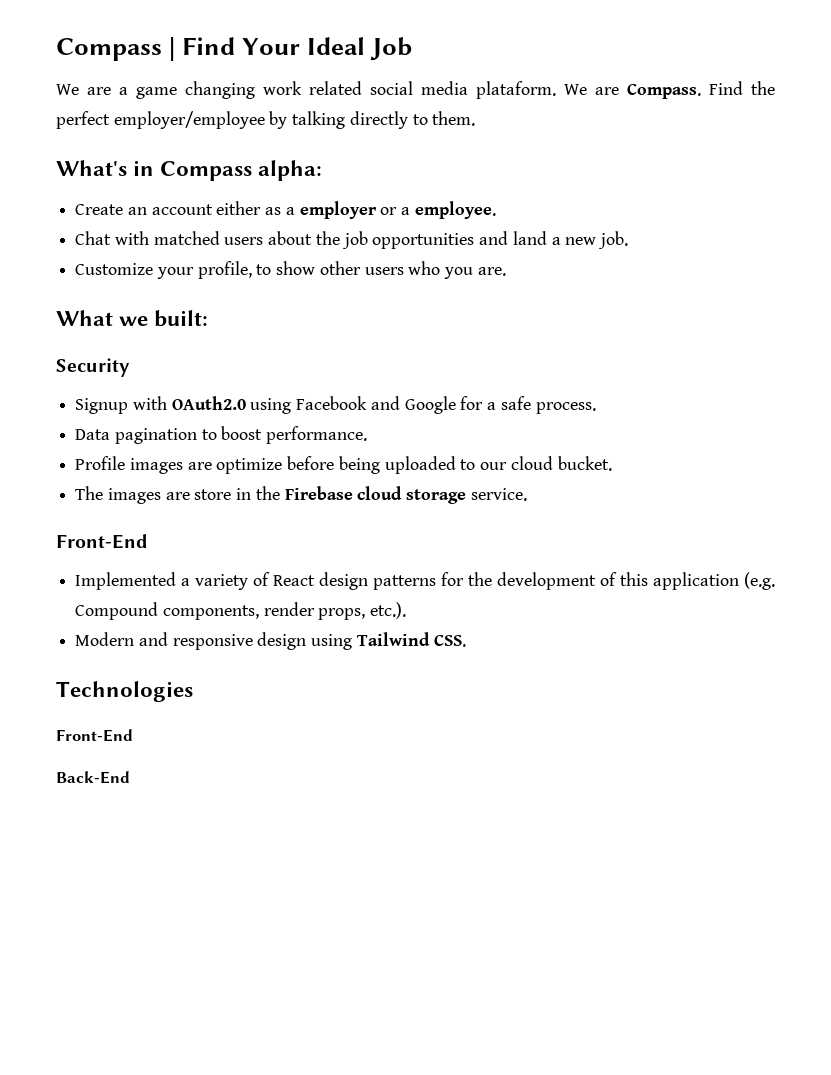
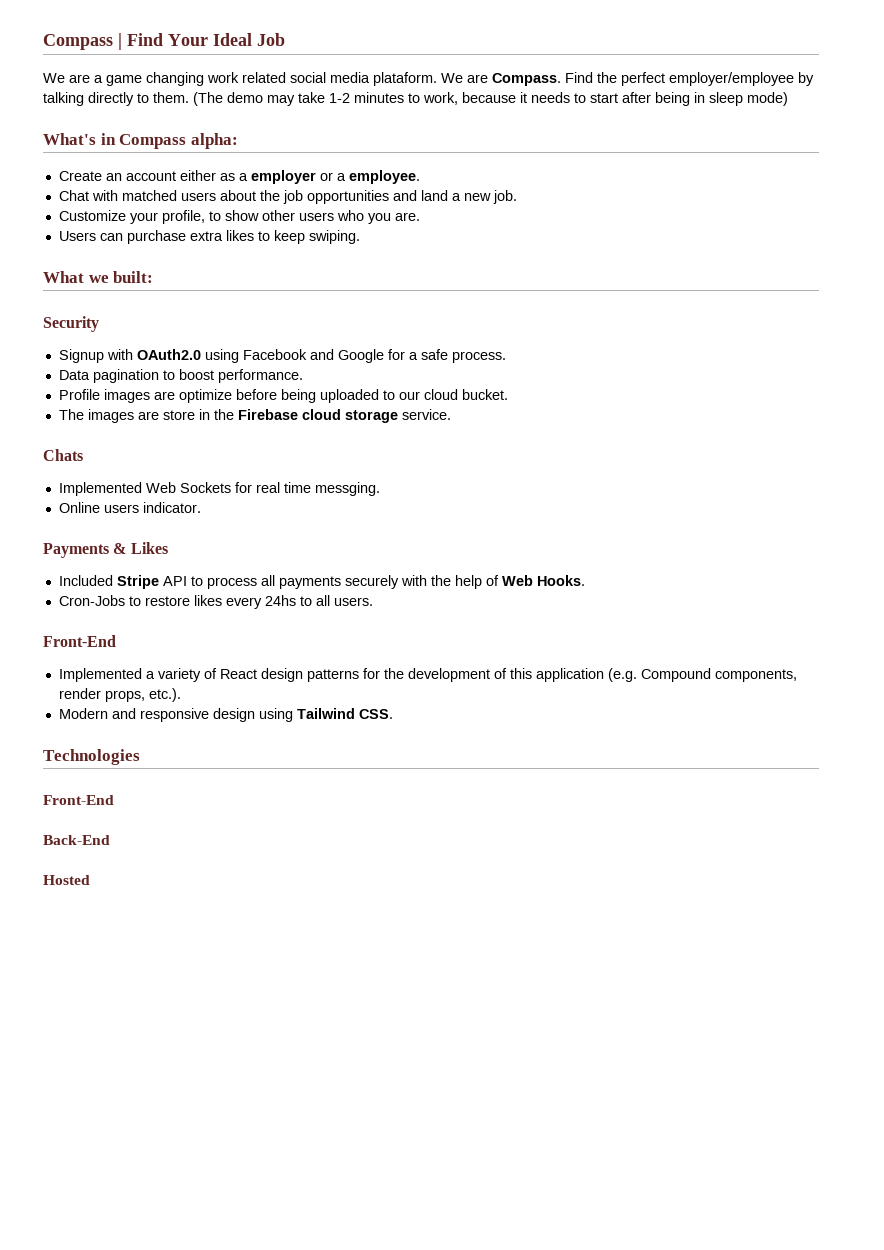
+ (The demo may take 1-2 minutes to work, because it needs to start after being in sleep mode)
+ Users can purchase extra likes to keep swiping.
+ Chats
+ Implemented Web Sockets for real time messging.
+ Online users indicator.
+ Payments & Likes
+ Included Stripe API to process all payments securely with the help of Web Hooks.
+ Cron-Jobs to restore likes every 24hs to all users.
+ Hosted

